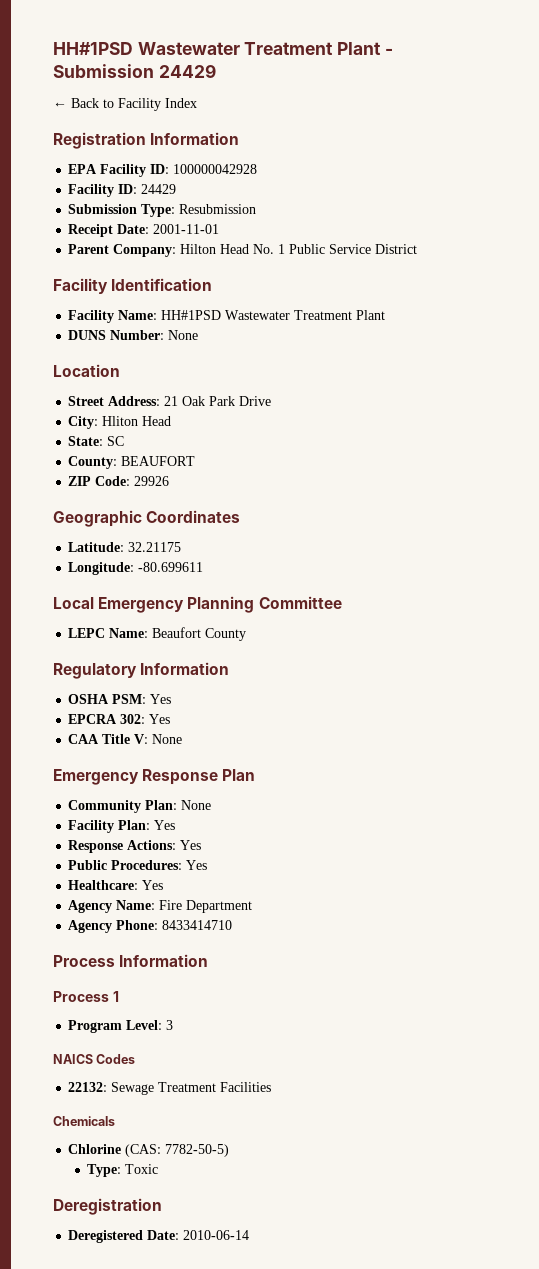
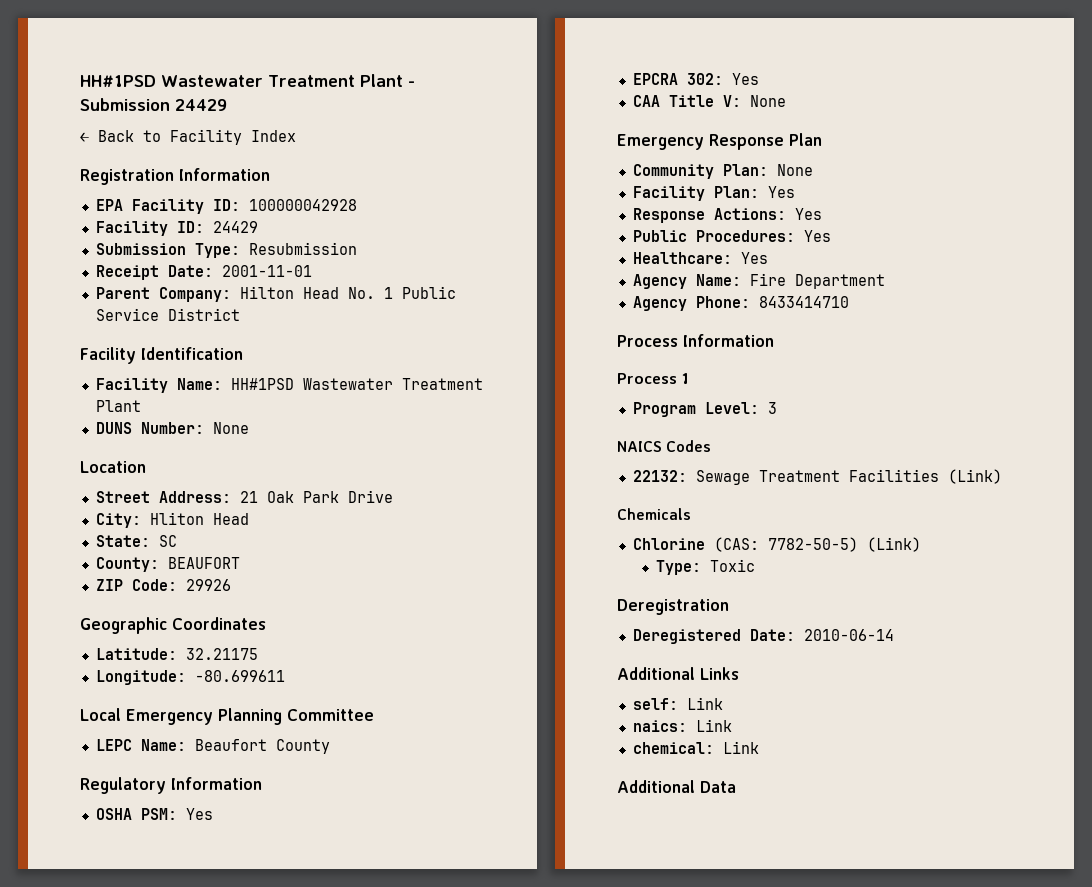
- 22132: Sewage Treatment Facilities
+ 22132: Sewage Treatment Facilities (Link)
- Chlorine (CAS: 7782-50-5)
+ Chlorine (CAS: 7782-50-5) (Link)
+ Additional Links
+ self: Link
+ naics: Link
+ chemical: Link
+ Additional Data

